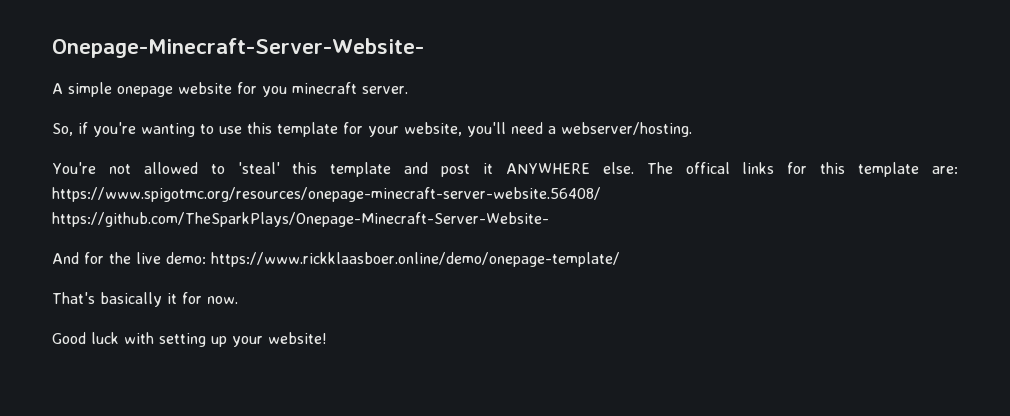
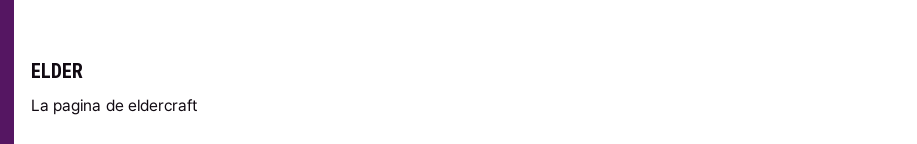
- Onepage-Minecraft-Server-Website-
- A simple onepage website for you minecraft server.
- So, if you're wanting to use this template for your website, you'll need a webserver/hosting.
- You're not allowed to 'steal' this template and post it ANYWHERE else. The offical links for this template are: https://www.spigotmc.org/resources/onepage-minecraft-server-website.56408/ https://github.com/TheSparkPlays/Onepage-Minecraft-Server-Website-
- And for the live demo: https://www.rickklaasboer.online/demo/onepage-template/
- That's basically it for now.
- Good luck with setting up your website!
+ ELDER
+ La pagina de eldercraft

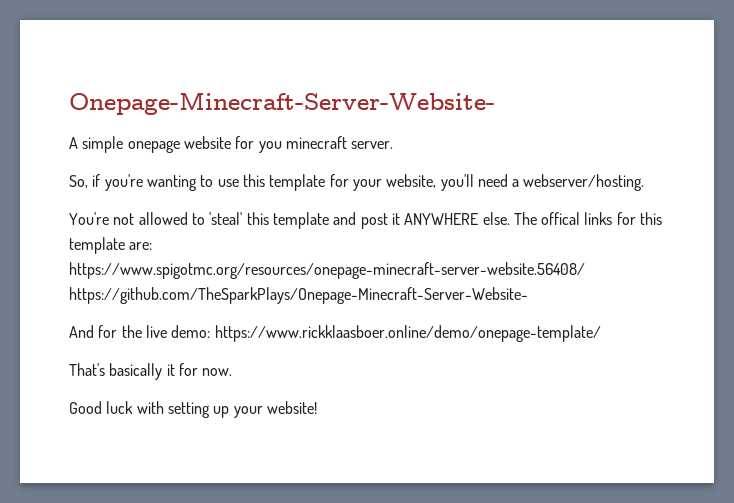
- ELDER
- La pagina de eldercraft
+ Onepage-Minecraft-Server-Website-
+ A simple onepage website for you minecraft server.
+ So, if you're wanting to use this template for your website, you'll need a webserver/hosting.
+ You're not allowed to 'steal' this template and post it ANYWHERE else. The offical links for this template are: https://www.spigotmc.org/resources/onepage-minecraft-server-website.56408/ https://github.com/TheSparkPlays/Onepage-Minecraft-Server-Website-
+ And for the live demo: https://www.rickklaasboer.online/demo/onepage-template/
+ That's basically it for now.
+ Good luck with setting up your website!

